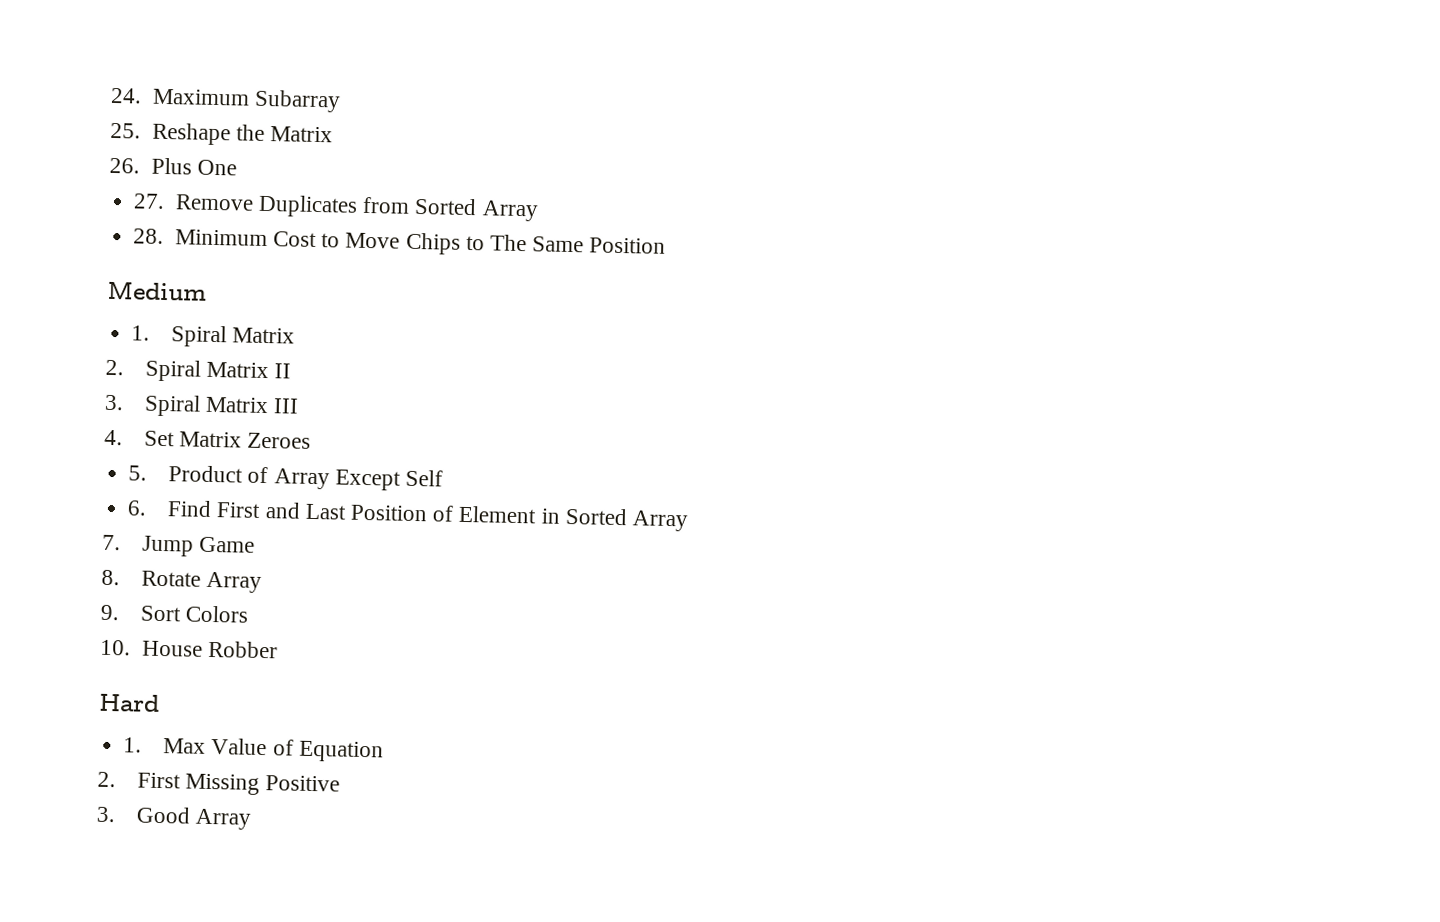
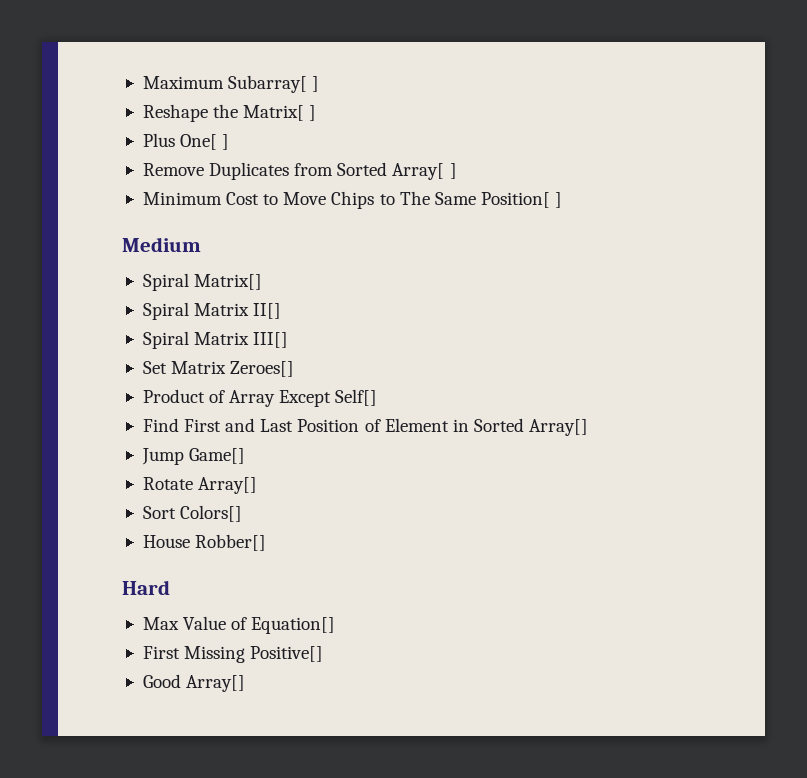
- 24. Maximum Subarray
- 25. Reshape the Matrix
- 26. Plus One
- 27. Remove Duplicates from Sorted Array
- 28. Minimum Cost to Move Chips to The Same Position
+ Maximum Subarray[ ]
+ Reshape the Matrix[ ]
+ Plus One[ ]
+ Remove Duplicates from Sorted Array[ ]
+ Minimum Cost to Move Chips to The Same Position[ ]
- 1. Spiral Matrix
- 2. Spiral Matrix II
- 3. Spiral Matrix III
- 4. Set Matrix Zeroes
- 5. Product of Array Except Self
- 6. Find First and Last Position of Element in Sorted Array
- 7. Jump Game
- 8. Rotate Array
- 9. Sort Colors
- 10. House Robber
+ Spiral Matrix[]
+ Spiral Matrix II[]
+ Spiral Matrix III[]
+ Set Matrix Zeroes[]
+ Product of Array Except Self[]
+ Find First and Last Position of Element in Sorted Array[]
+ Jump Game[]
+ Rotate Array[]
+ Sort Colors[]
+ House Robber[]
- 1. Max Value of Equation
- 2. First Missing Positive
- 3. Good Array
+ Max Value of Equation[]
+ First Missing Positive[]
+ Good Array[]

